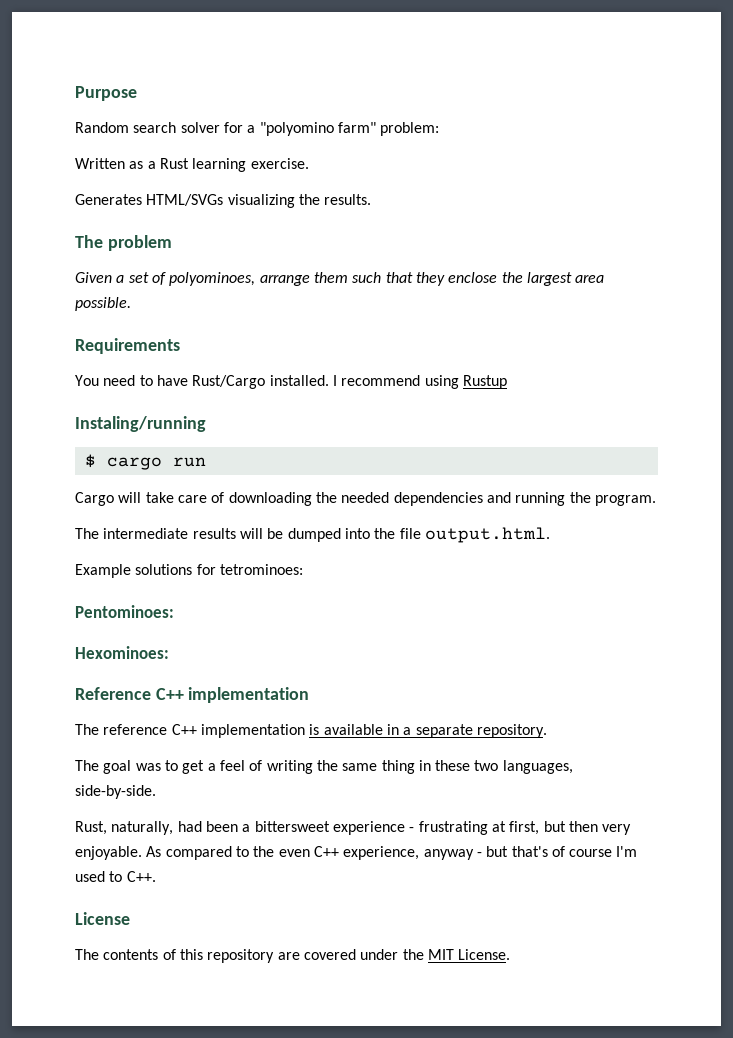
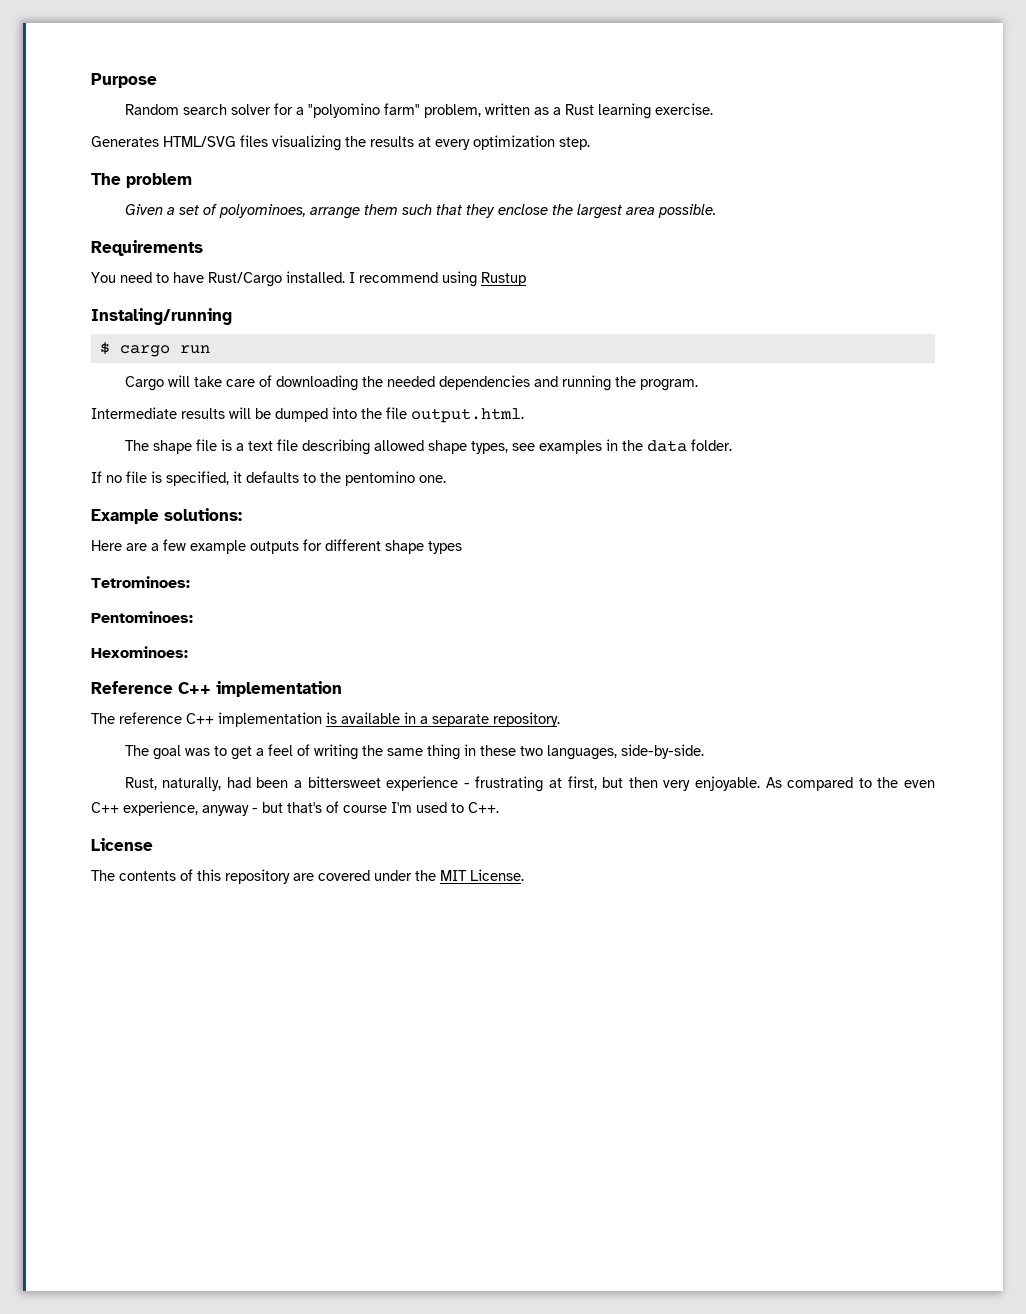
- Random search solver for a "polyomino farm" problem:
- Written as a Rust learning exercise.
+ Random search solver for a "polyomino farm" problem, written as a Rust learning exercise.
- Generates HTML/SVGs visualizing the results.
+ Generates HTML/SVG files visualizing the results at every optimization step.
- The intermediate results will be dumped into the file output.html.
+ Intermediate results will be dumped into the file output.html.
- Example solutions for tetrominoes:
+ The shape file is a text file describing allowed shape types, see examples in the data folder.
+ If no file is specified, it defaults to the pentomino one.
+ Example solutions:
+ Here are a few example outputs for different shape types
+ Tetrominoes:

